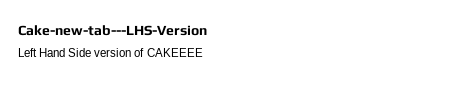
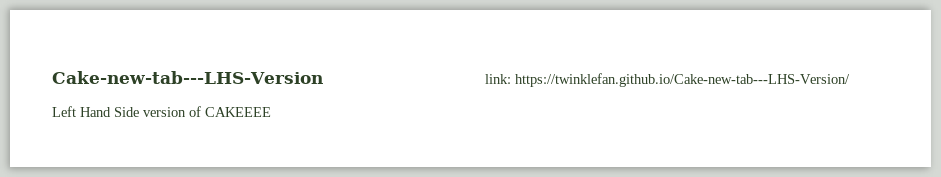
+ link: https://twinklefan.github.io/Cake-new-tab---LHS-Version/

